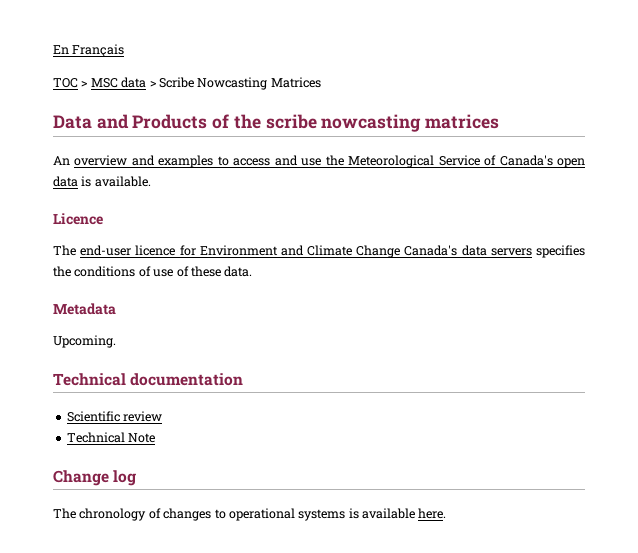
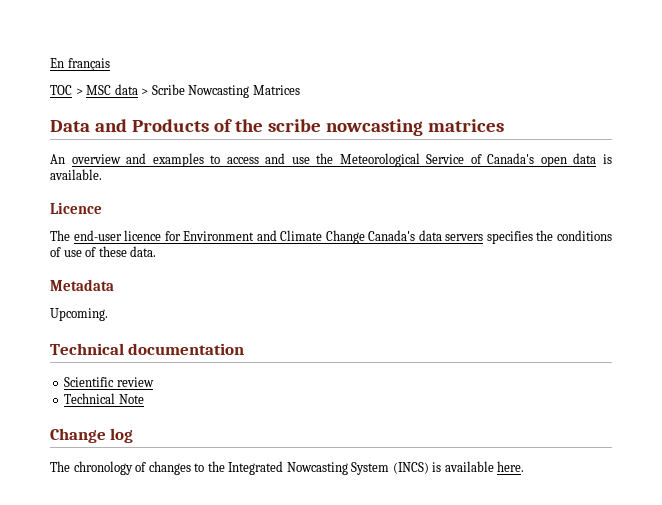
- En Français
+ En français
- The chronology of changes to operational systems is available here.
+ The chronology of changes to the Integrated Nowcasting System (INCS) is available here.

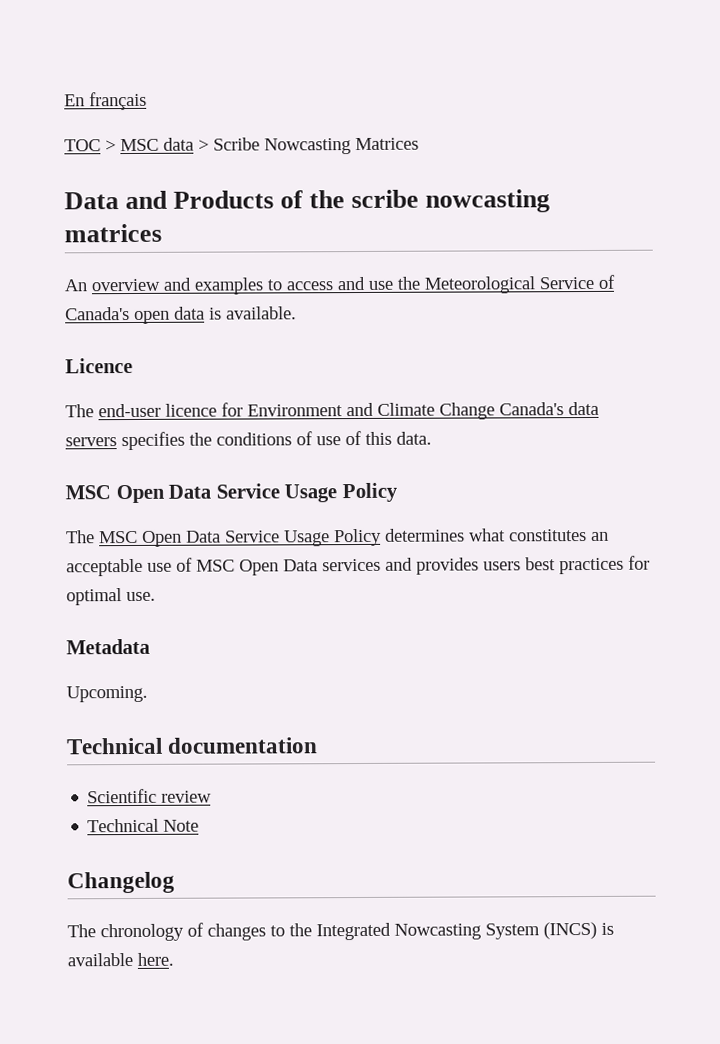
- The end-user licence for Environment and Climate Change Canada's data servers specifies the conditions of use of these data.
+ The end-user licence for Environment and Climate Change Canada's data servers specifies the conditions of use of this data.
+ MSC Open Data Service Usage Policy
+ The MSC Open Data Service Usage Policy determines what constitutes an acceptable use of MSC Open Data services and provides users best practices for optimal use.
- Change log
+ Changelog

